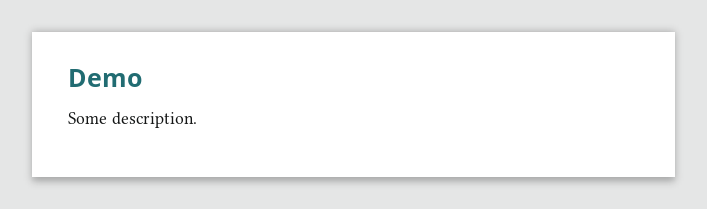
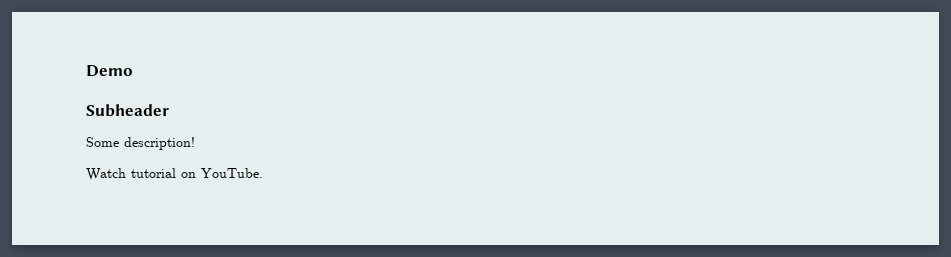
+ Subheader
- Some description.
+ Some description!
+ Watch tutorial on YouTube.

